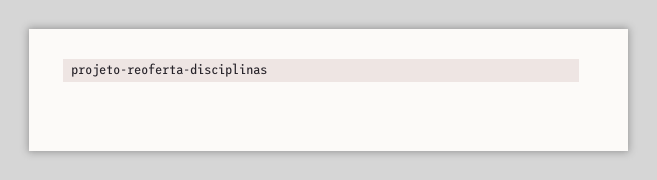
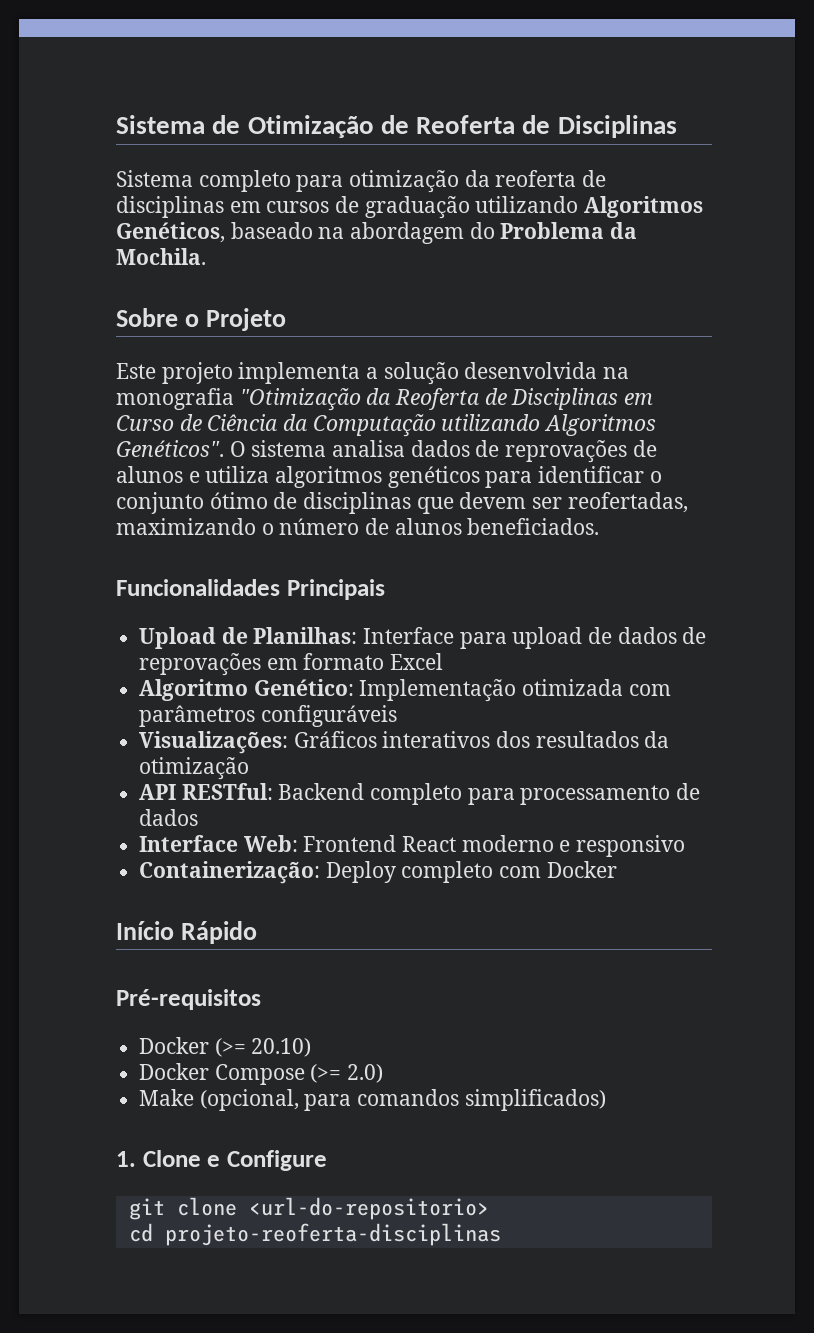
- projeto-reoferta-disciplinas
+ Sistema de Otimização de Reoferta de Disciplinas
+ Sistema completo para otimização da reoferta de disciplinas em cursos de graduação utilizando Algoritmos Genéticos, baseado na abordagem do Problema da Mochila.
+ Sobre o Projeto
+ Este projeto implementa a solução desenvolvida na monografia "Otimização da Reoferta de Disciplinas em Curso de Ciência da Computação utilizando Algoritmos Genéticos". O sistema analisa dados de reprovações de alunos e utiliza algoritmos genéticos para identificar o conjunto ótimo de disciplinas que devem ser reofertadas, maximizando o número de alunos beneficiados.
+ Funcionalidades Principais
+ Upload de Planilhas: Interface para upload de dados de reprovações em formato Excel
+ Algoritmo Genético: Implementação otimizada com parâmetros configuráveis
+ Visualizações: Gráficos interativos dos resultados da otimização
+ API RESTful: Backend completo para processamento de dados
+ Interface Web: Frontend React moderno e responsivo
+ Containerização: Deploy completo com Docker
+ Início Rápido
+ Pré-requisitos
+ Docker (>= 20.10)
+ Docker Compose (>= 2.0)
+ Make (opcional, para comandos simplificados)
+ 1. Clone e Configure
+ git clone <url-do-repositorio>
+ cd projeto-reoferta-disciplinas

